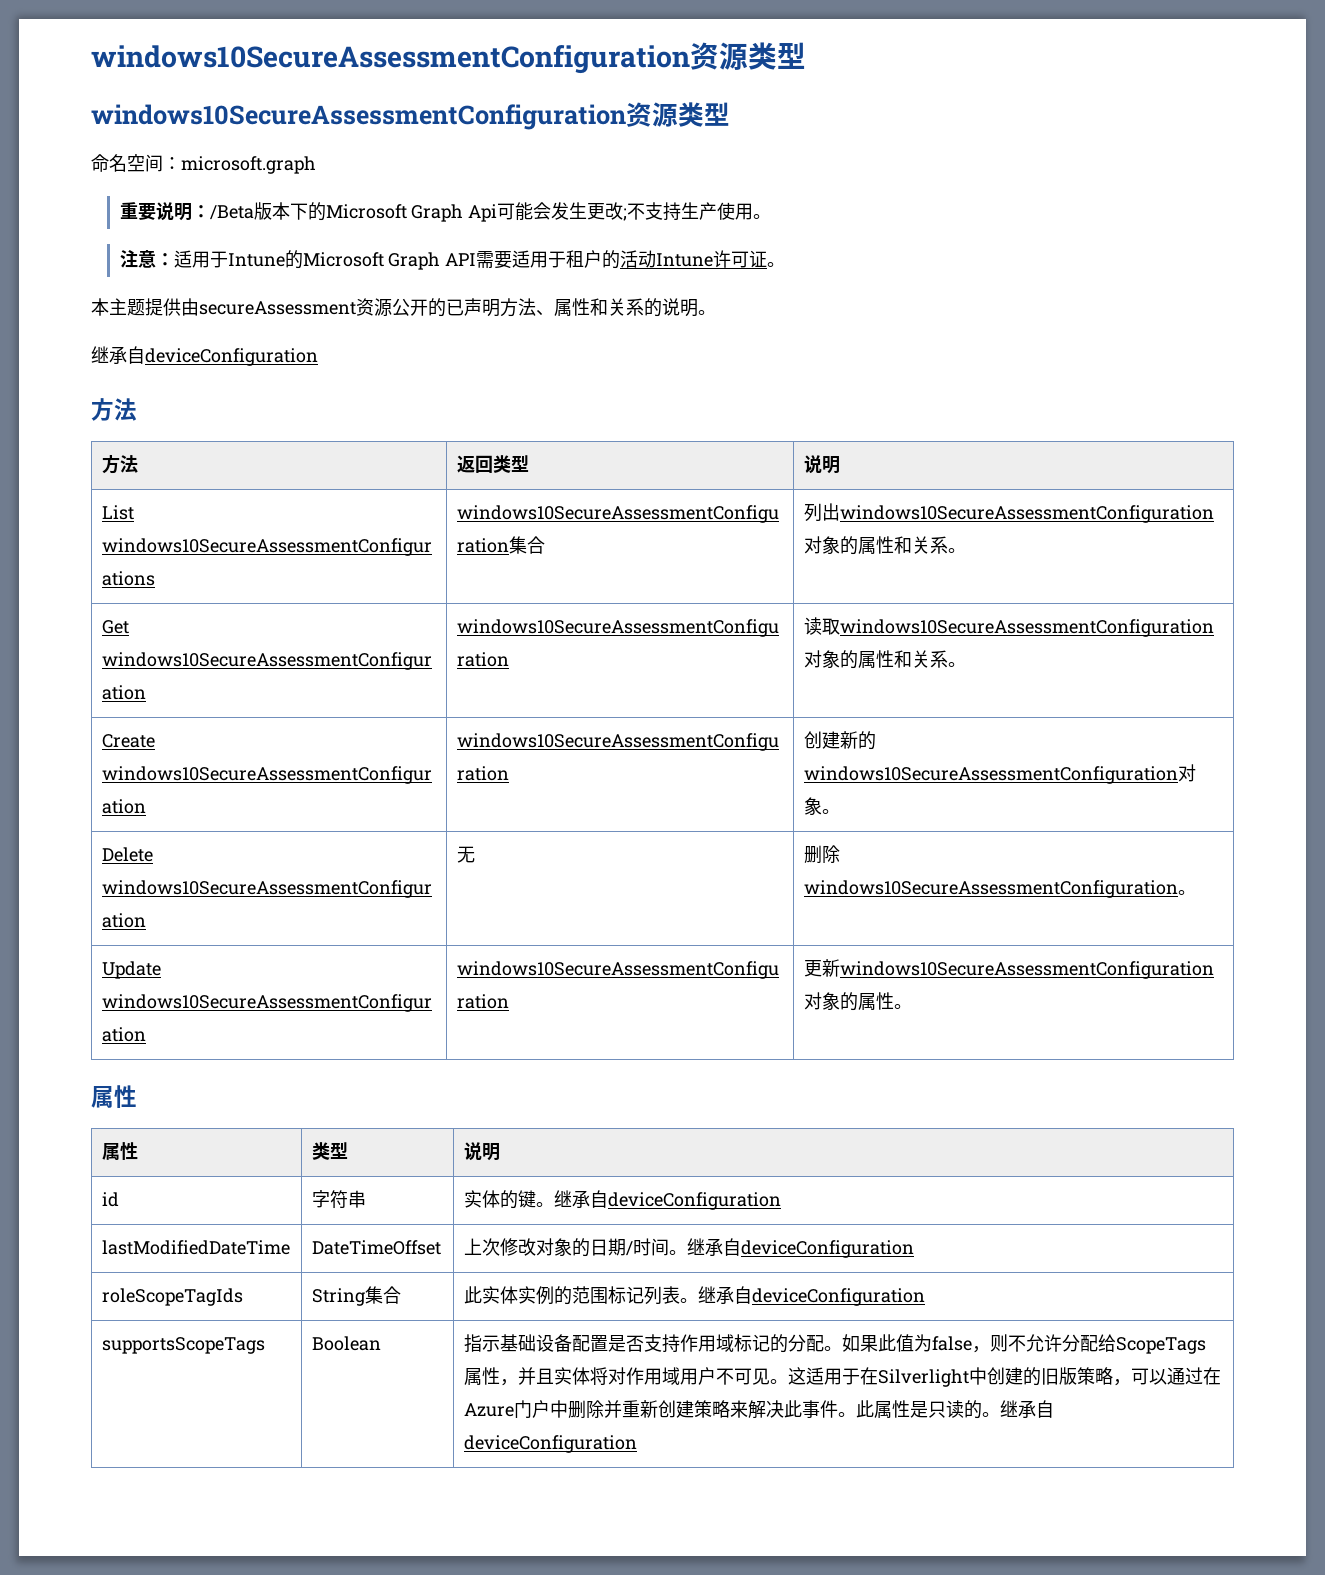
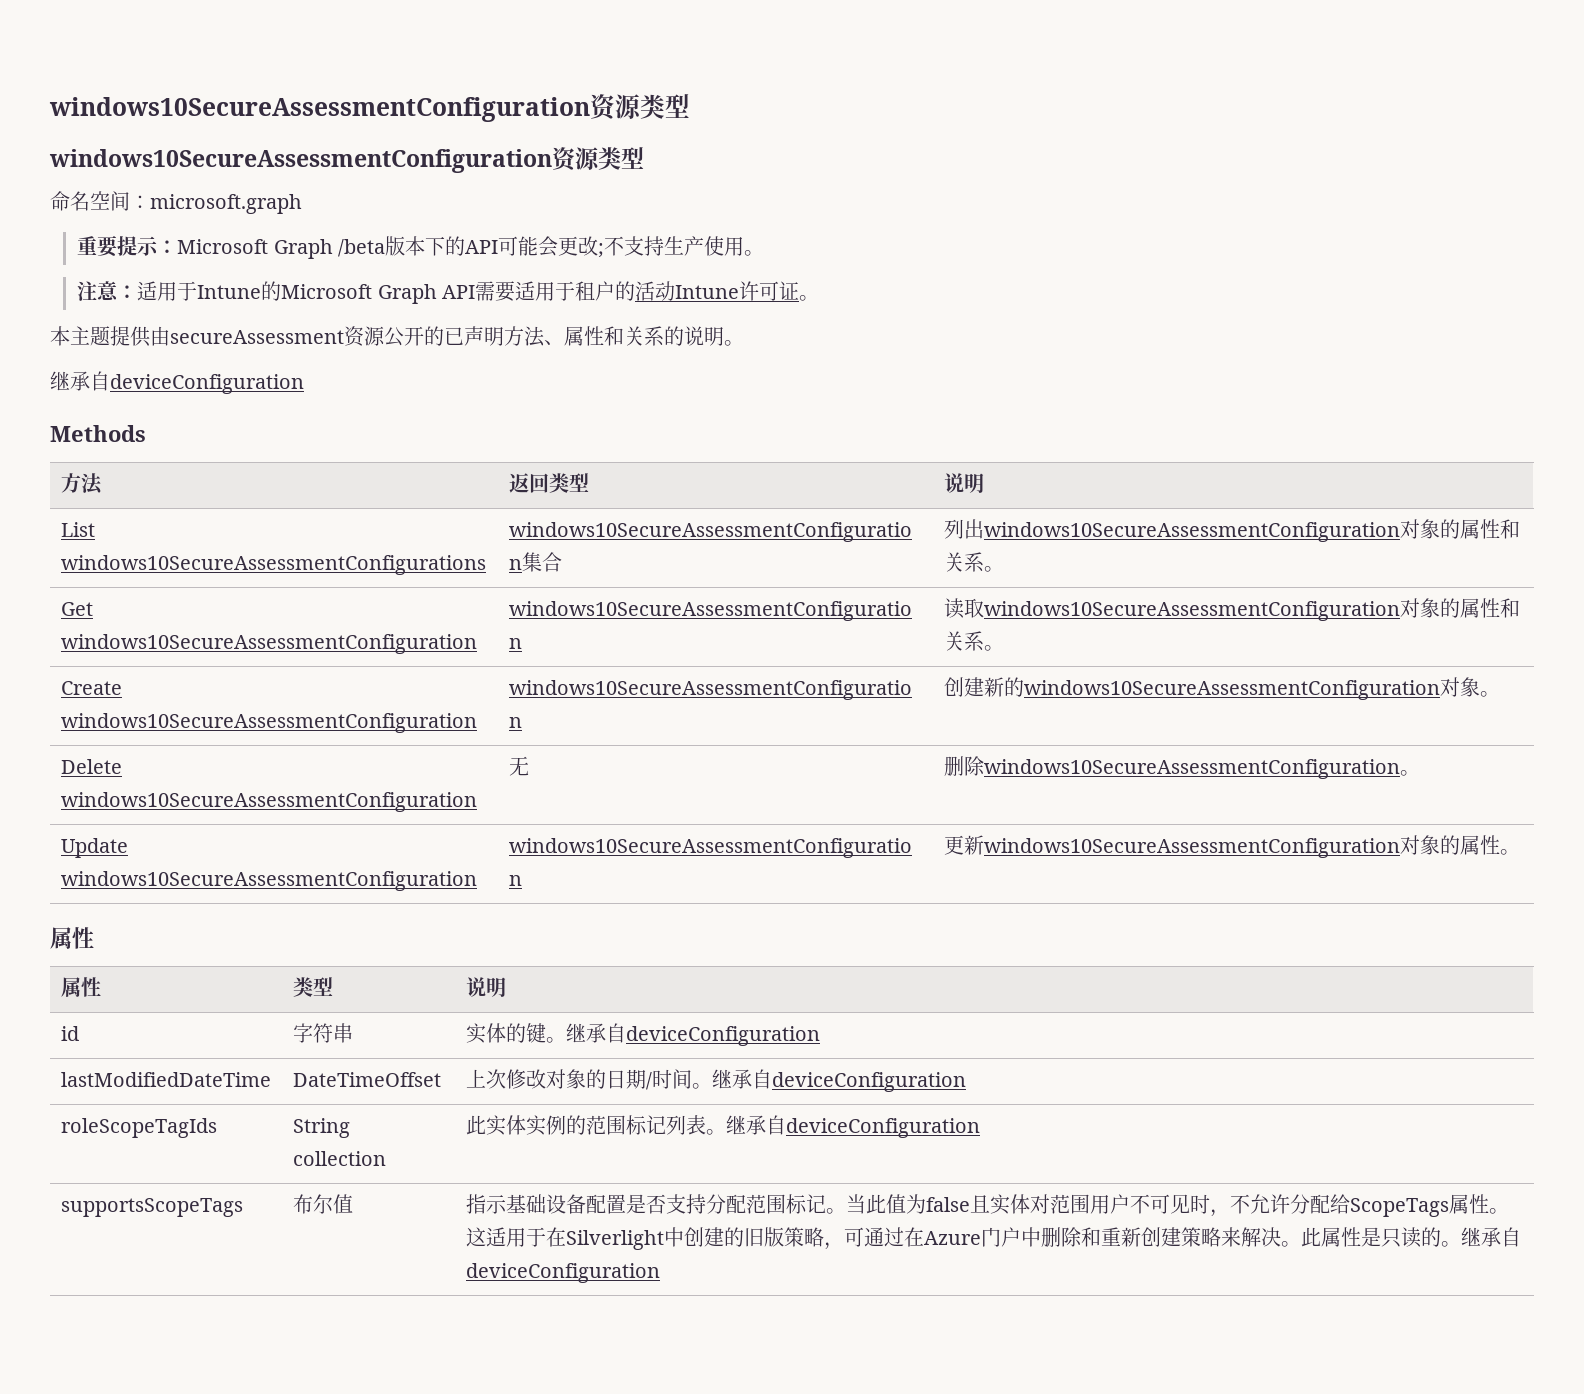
- 重要说明：/Beta版本下的Microsoft Graph Api可能会发生更改;不支持生产使用。
+ 重要提示：Microsoft Graph /beta版本下的API可能会更改;不支持生产使用。
  本主题提供由secureAssessment资源公开的已声明方法、属性和关系的说明。
  继承自deviceConfiguration
- 方法
+ Methods
- roleScopeTagIds | String集合 | 此实体实例的范围标记列表。继承自deviceConfiguration
+ roleScopeTagIds | String collection | 此实体实例的范围标记列表。继承自deviceConfiguration
- Boolean
+ 布尔值
- 指示基础设备配置是否支持作用域标记的分配。如果此值为false，则不允许分配给ScopeTags属性，并且实体将对作用域用户不可见。
+ 指示基础设备配置是否支持分配范围标记。当此值为false且实体对范围用户不可见时，不允许分配给ScopeTags属性。
- 这适用于在Silverlight中创建的旧版策略，可以通过在Azure门户中删除并重新创建策略来解决此事件。
+ 这适用于在Silverlight中创建的旧版策略，可通过在Azure门户中删除和重新创建策略来解决。

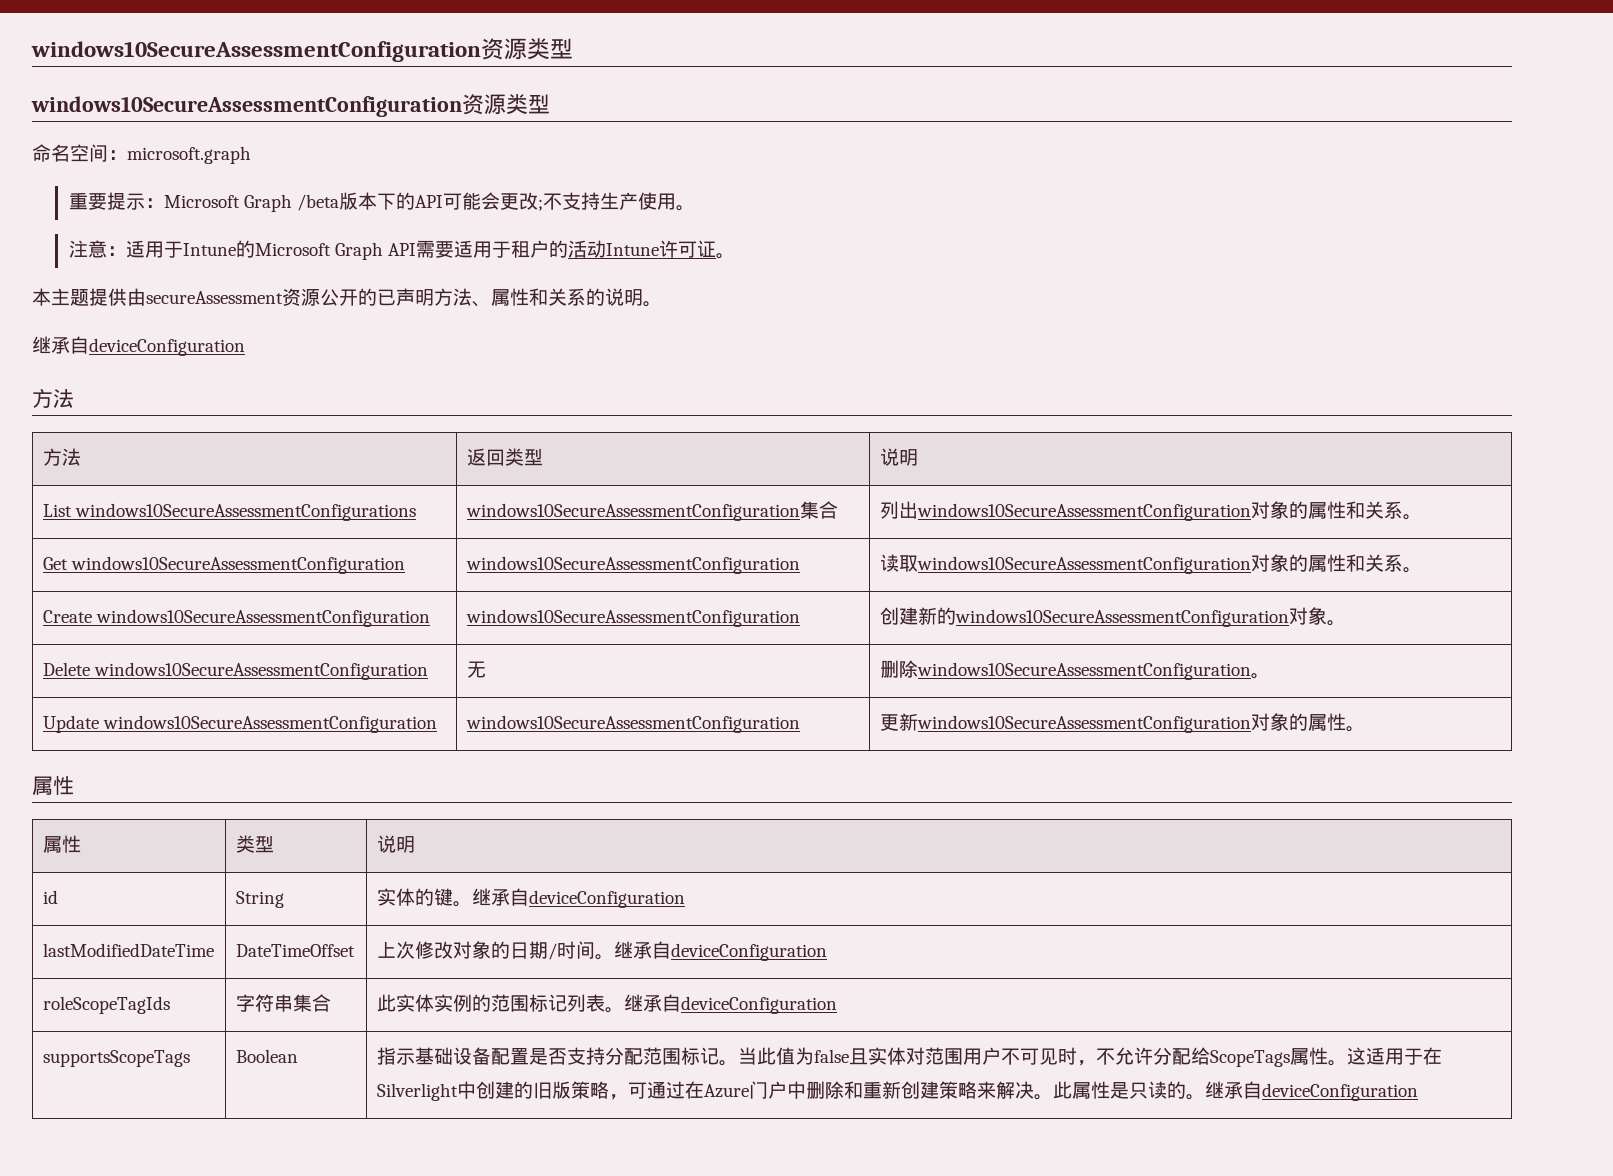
  本主题提供由secureAssessment资源公开的已声明方法、属性和关系的说明。
  继承自deviceConfiguration
- Methods
+ 方法
- id | 字符串 | 实体的键。继承自deviceConfiguration
+ id | String | 实体的键。继承自deviceConfiguration
- roleScopeTagIds | String collection | 此实体实例的范围标记列表。继承自deviceConfiguration
+ roleScopeTagIds | 字符串集合 | 此实体实例的范围标记列表。继承自deviceConfiguration
- 布尔值
+ Boolean

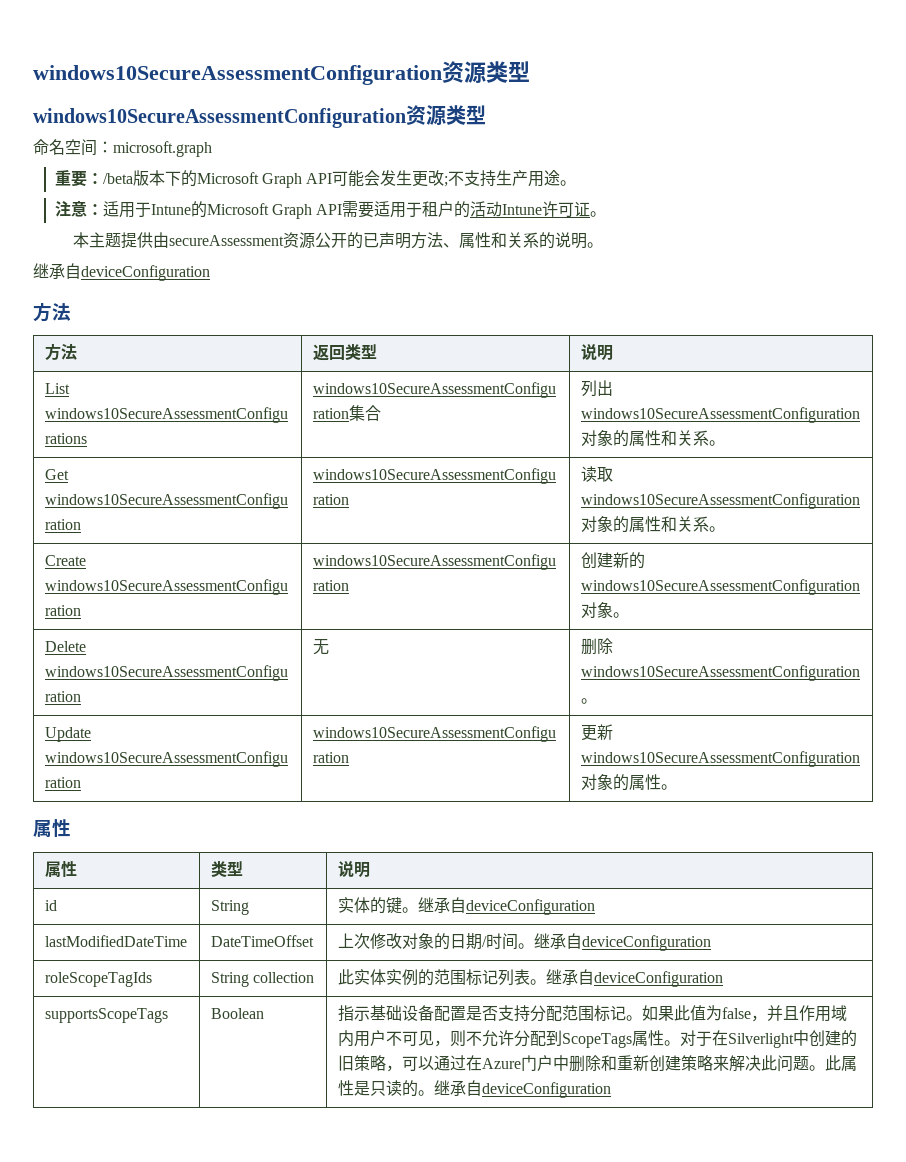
- 重要提示：Microsoft Graph /beta版本下的API可能会更改;不支持生产使用。
+ 重要：/beta版本下的Microsoft Graph API可能会发生更改;不支持生产用途。
- roleScopeTagIds | 字符串集合 | 此实体实例的范围标记列表。继承自deviceConfiguration
+ roleScopeTagIds | String collection | 此实体实例的范围标记列表。继承自deviceConfiguration
- 当此值为false且实体对范围用户不可见时，不允许分配给ScopeTags属性。
+ 如果此值为false，并且作用域内用户不可见，则不允许分配到ScopeTags属性。
- 这适用于在Silverlight中创建的旧版策略，可通过在Azure门户中删除和重新创建策略来解决。
+ 对于在Silverlight中创建的旧策略，可以通过在Azure门户中删除和重新创建策略来解决此问题。

